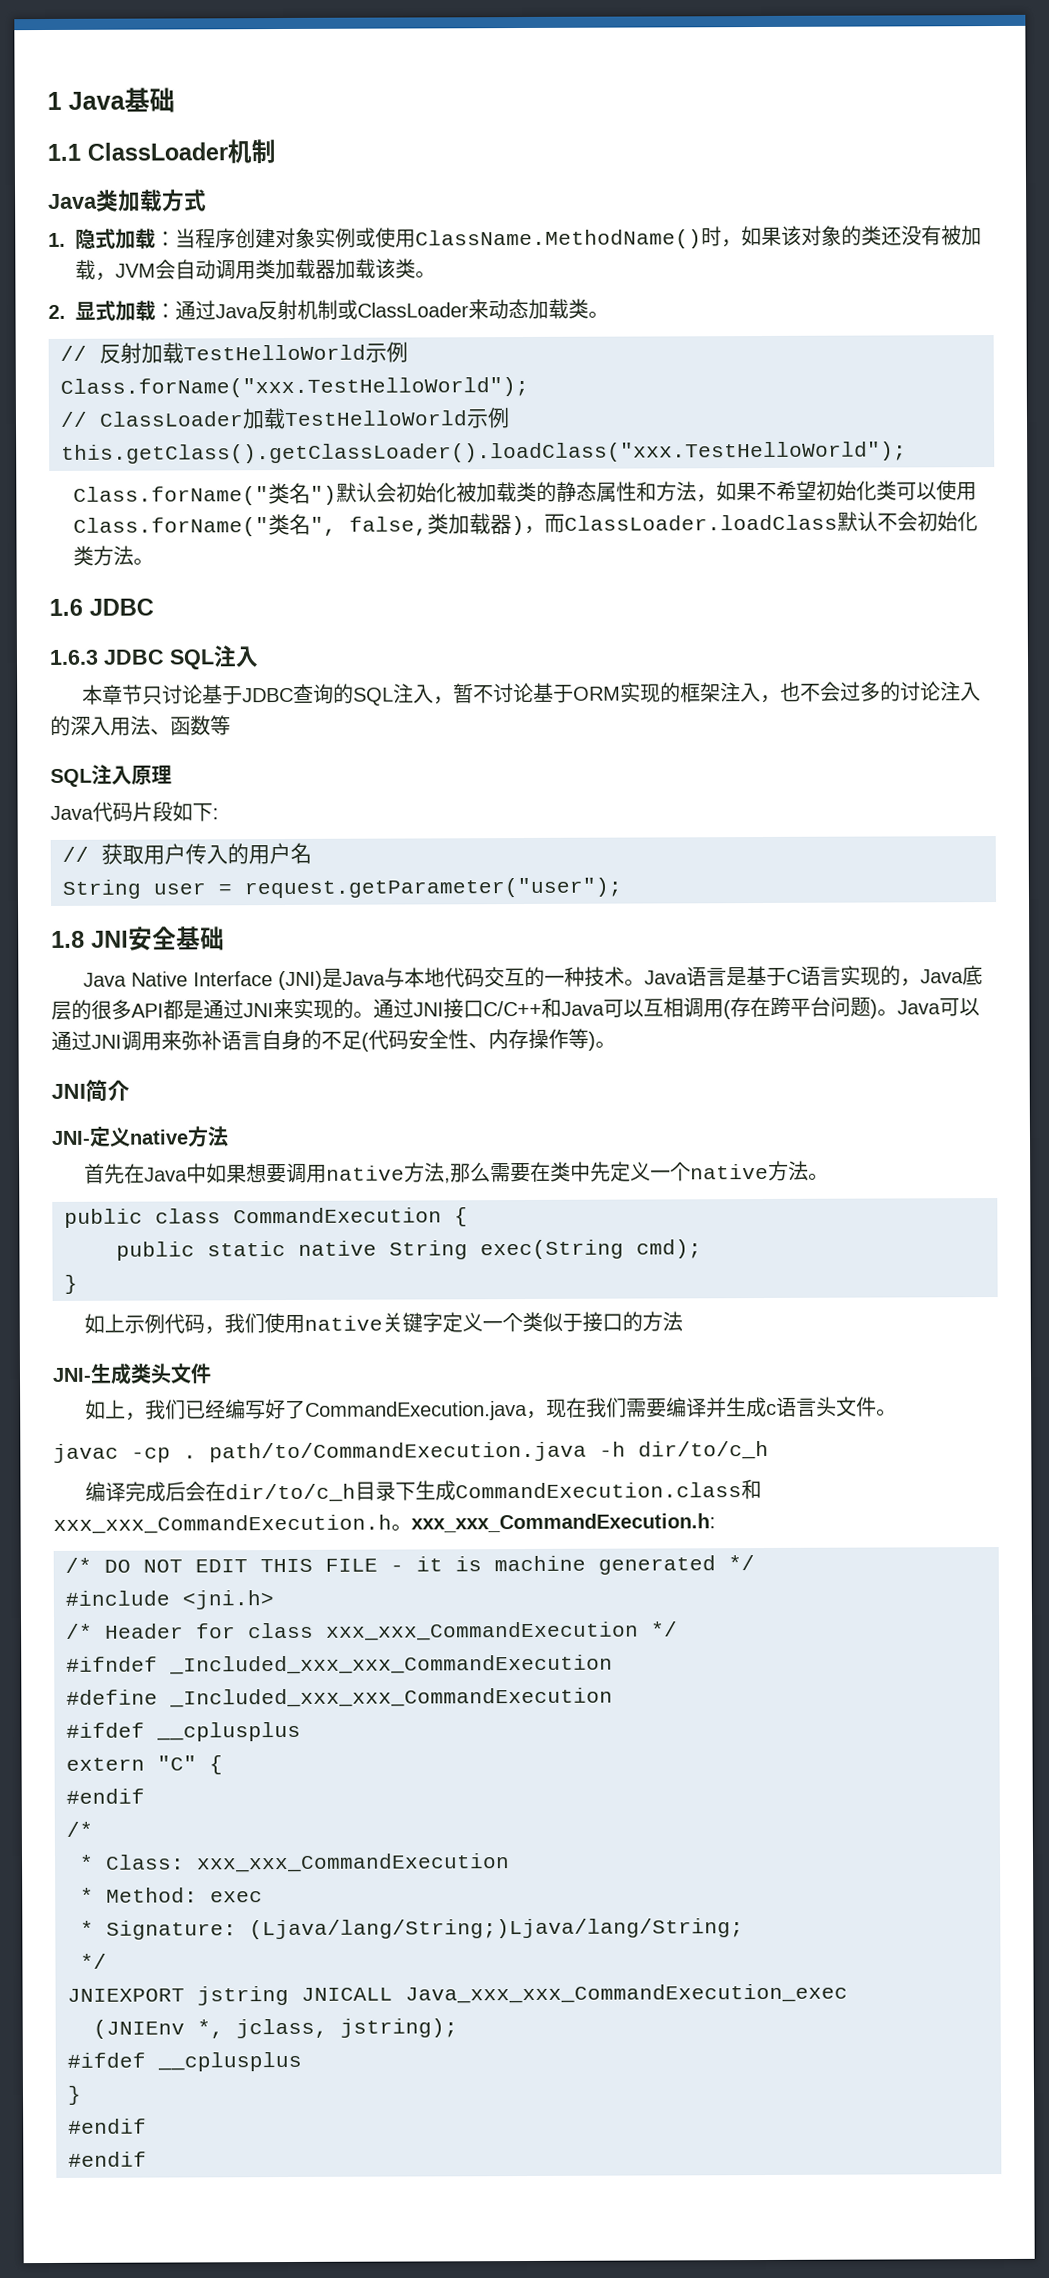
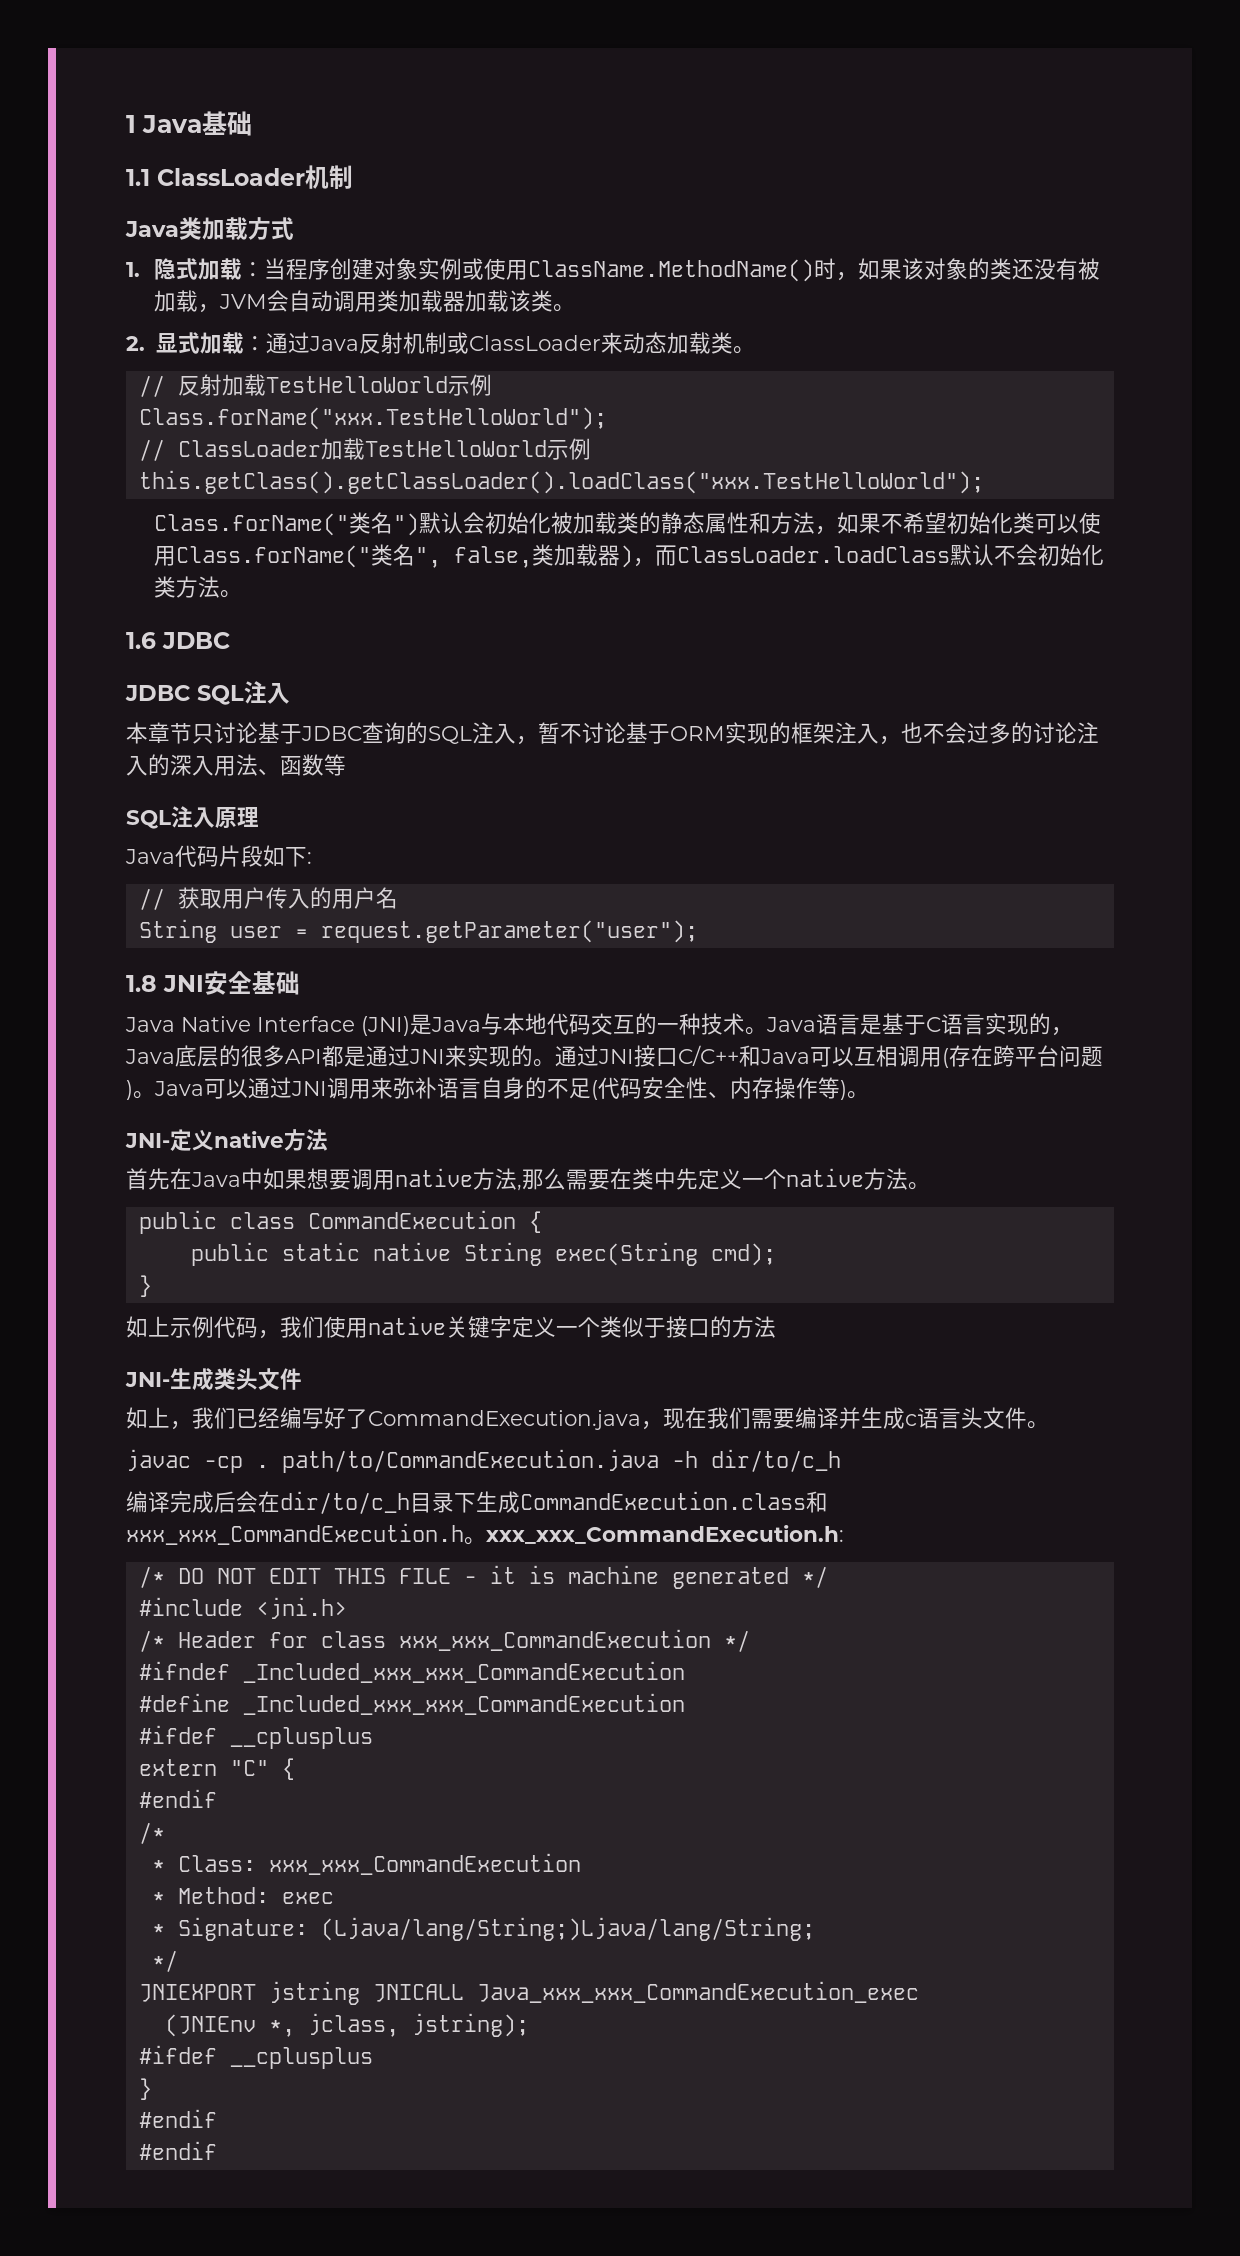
- 1.6.3 JDBC SQL注入
+ JDBC SQL注入
- JNI简介

